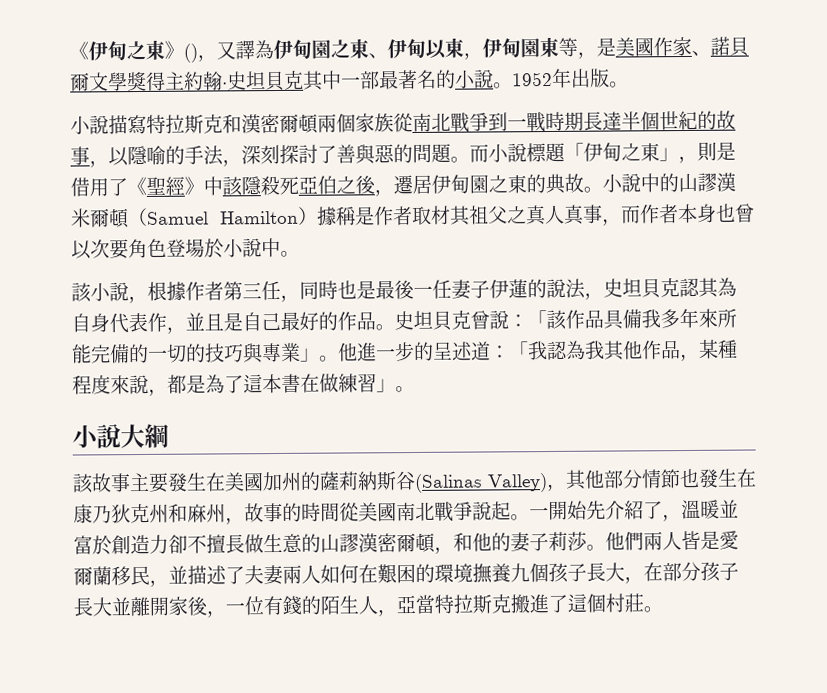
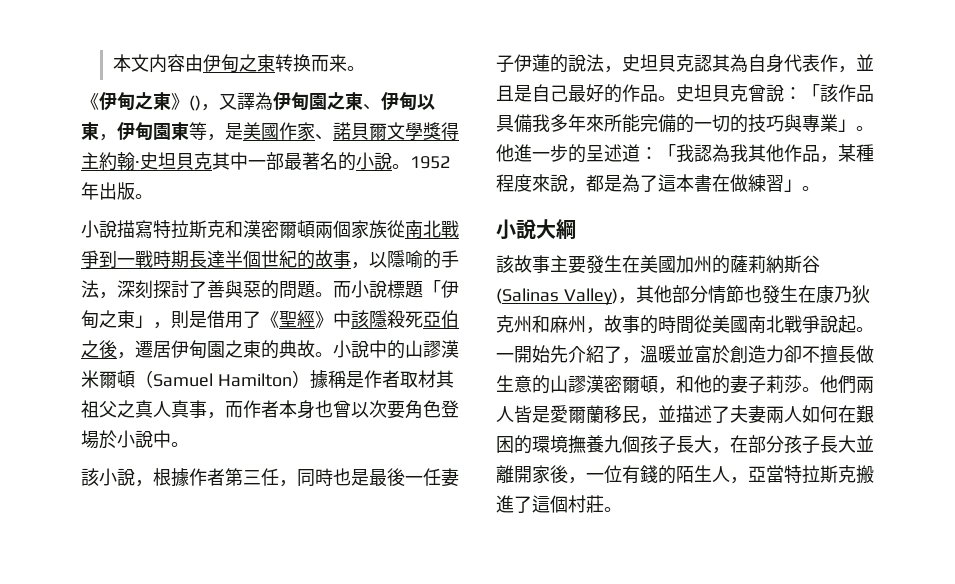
+ 本文内容由伊甸之東转换而来。

